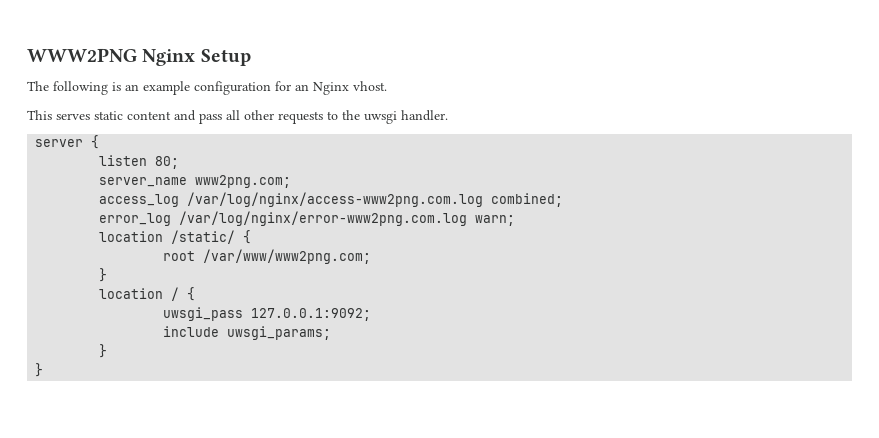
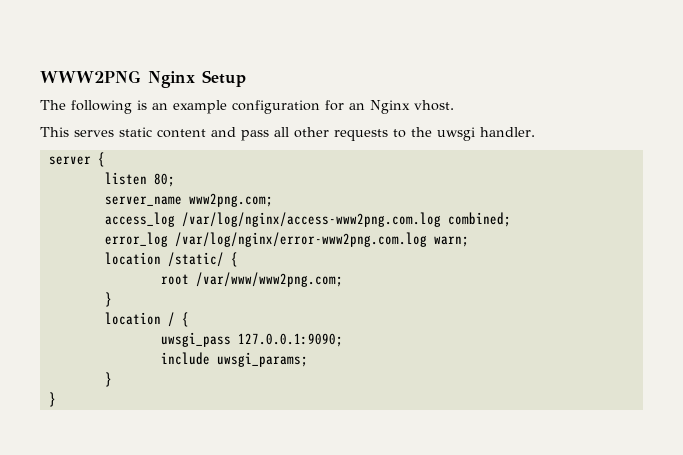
- uwsgi_pass 127.0.0.1:9092;
+ uwsgi_pass 127.0.0.1:9090;

